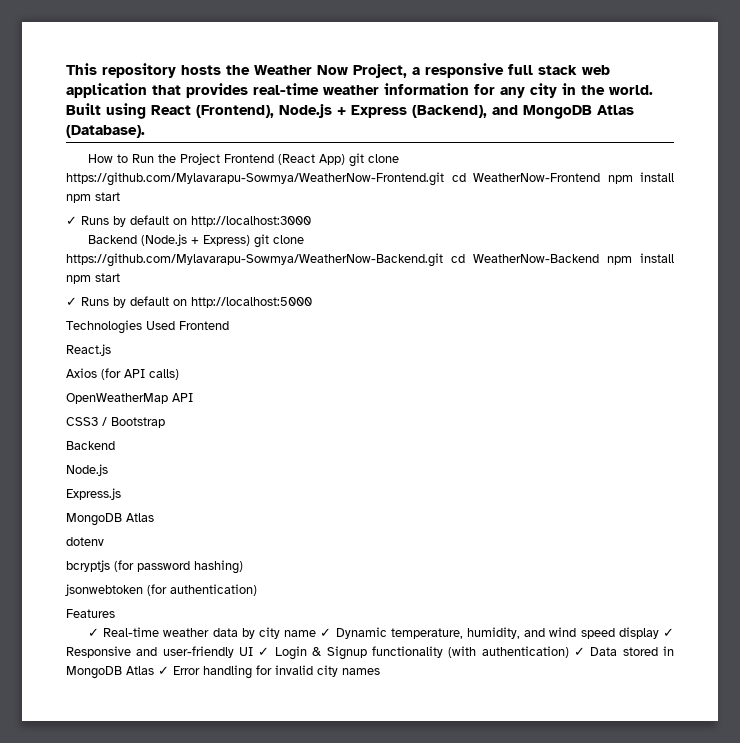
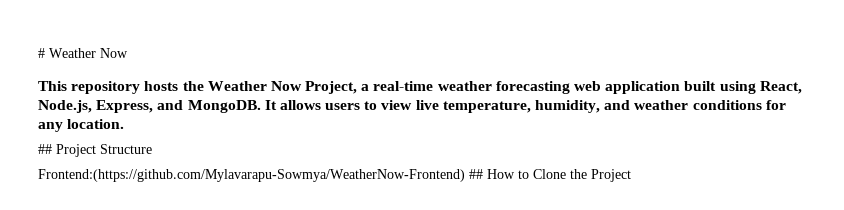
+ # Weather Now
- This repository hosts the Weather Now Project, a responsive full stack web application that provides real-time weather information for any city in the world. Built using React (Frontend), Node.js + Express (Backend), and MongoDB Atlas (Database).
- How to Run the Project Frontend (React App) git clone https://github.com/Mylavarapu-Sowmya/WeatherNow-Frontend.git cd WeatherNow-Frontend npm install npm start
- ✓ Runs by default on http://localhost:3000
- Backend (Node.js + Express) git clone https://github.com/Mylavarapu-Sowmya/WeatherNow-Backend.git cd WeatherNow-Backend npm install npm start
- ✓ Runs by default on http://localhost:5000
- Technologies Used Frontend
- React.js
- Axios (for API calls)
- OpenWeatherMap API
- CSS3 / Bootstrap
- Backend
- Node.js
- Express.js
- MongoDB Atlas
- dotenv
- bcryptjs (for password hashing)
- jsonwebtoken (for authentication)
- Features
- ✓ Real-time weather data by city name ✓ Dynamic temperature, humidity, and wind speed display ✓ Responsive and user-friendly UI ✓ Login & Signup functionality (with authentication) ✓ Data stored in MongoDB Atlas ✓ Error handling for invalid city names
+ This repository hosts the Weather Now Project, a real-time weather forecasting web application built using React, Node.js, Express, and MongoDB. It allows users to view live temperature, humidity, and weather conditions for any location.
+ ## Project Structure
+ Frontend:(https://github.com/Mylavarapu-Sowmya/WeatherNow-Frontend) ## How to Clone the Project

